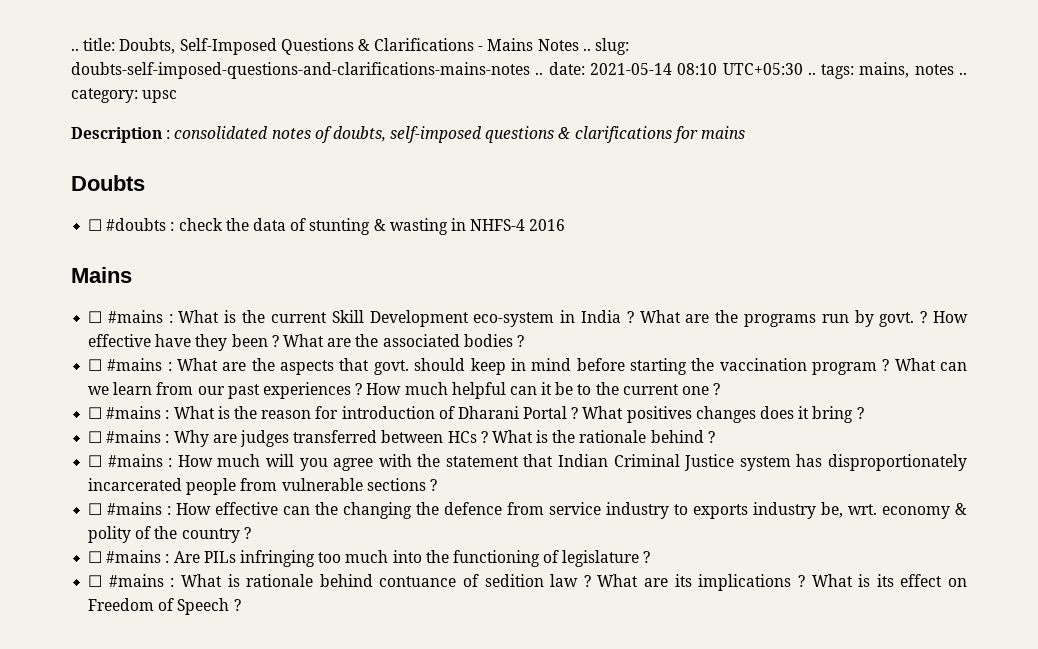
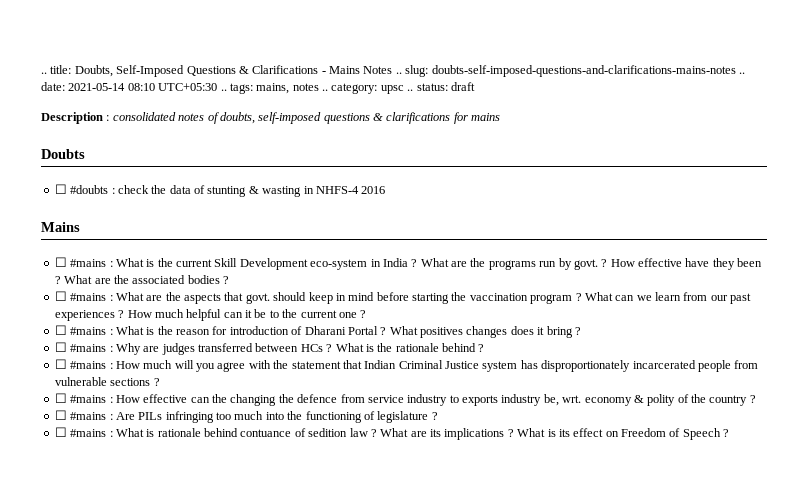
- .. title: Doubts, Self-Imposed Questions & Clarifications - Mains Notes .. slug: doubts-self-imposed-questions-and-clarifications-mains-notes .. date: 2021-05-14 08:10 UTC+05:30 .. tags: mains, notes .. category: upsc
+ .. title: Doubts, Self-Imposed Questions & Clarifications - Mains Notes .. slug: doubts-self-imposed-questions-and-clarifications-mains-notes .. date: 2021-05-14 08:10 UTC+05:30 .. tags: mains, notes .. category: upsc .. status: draft

